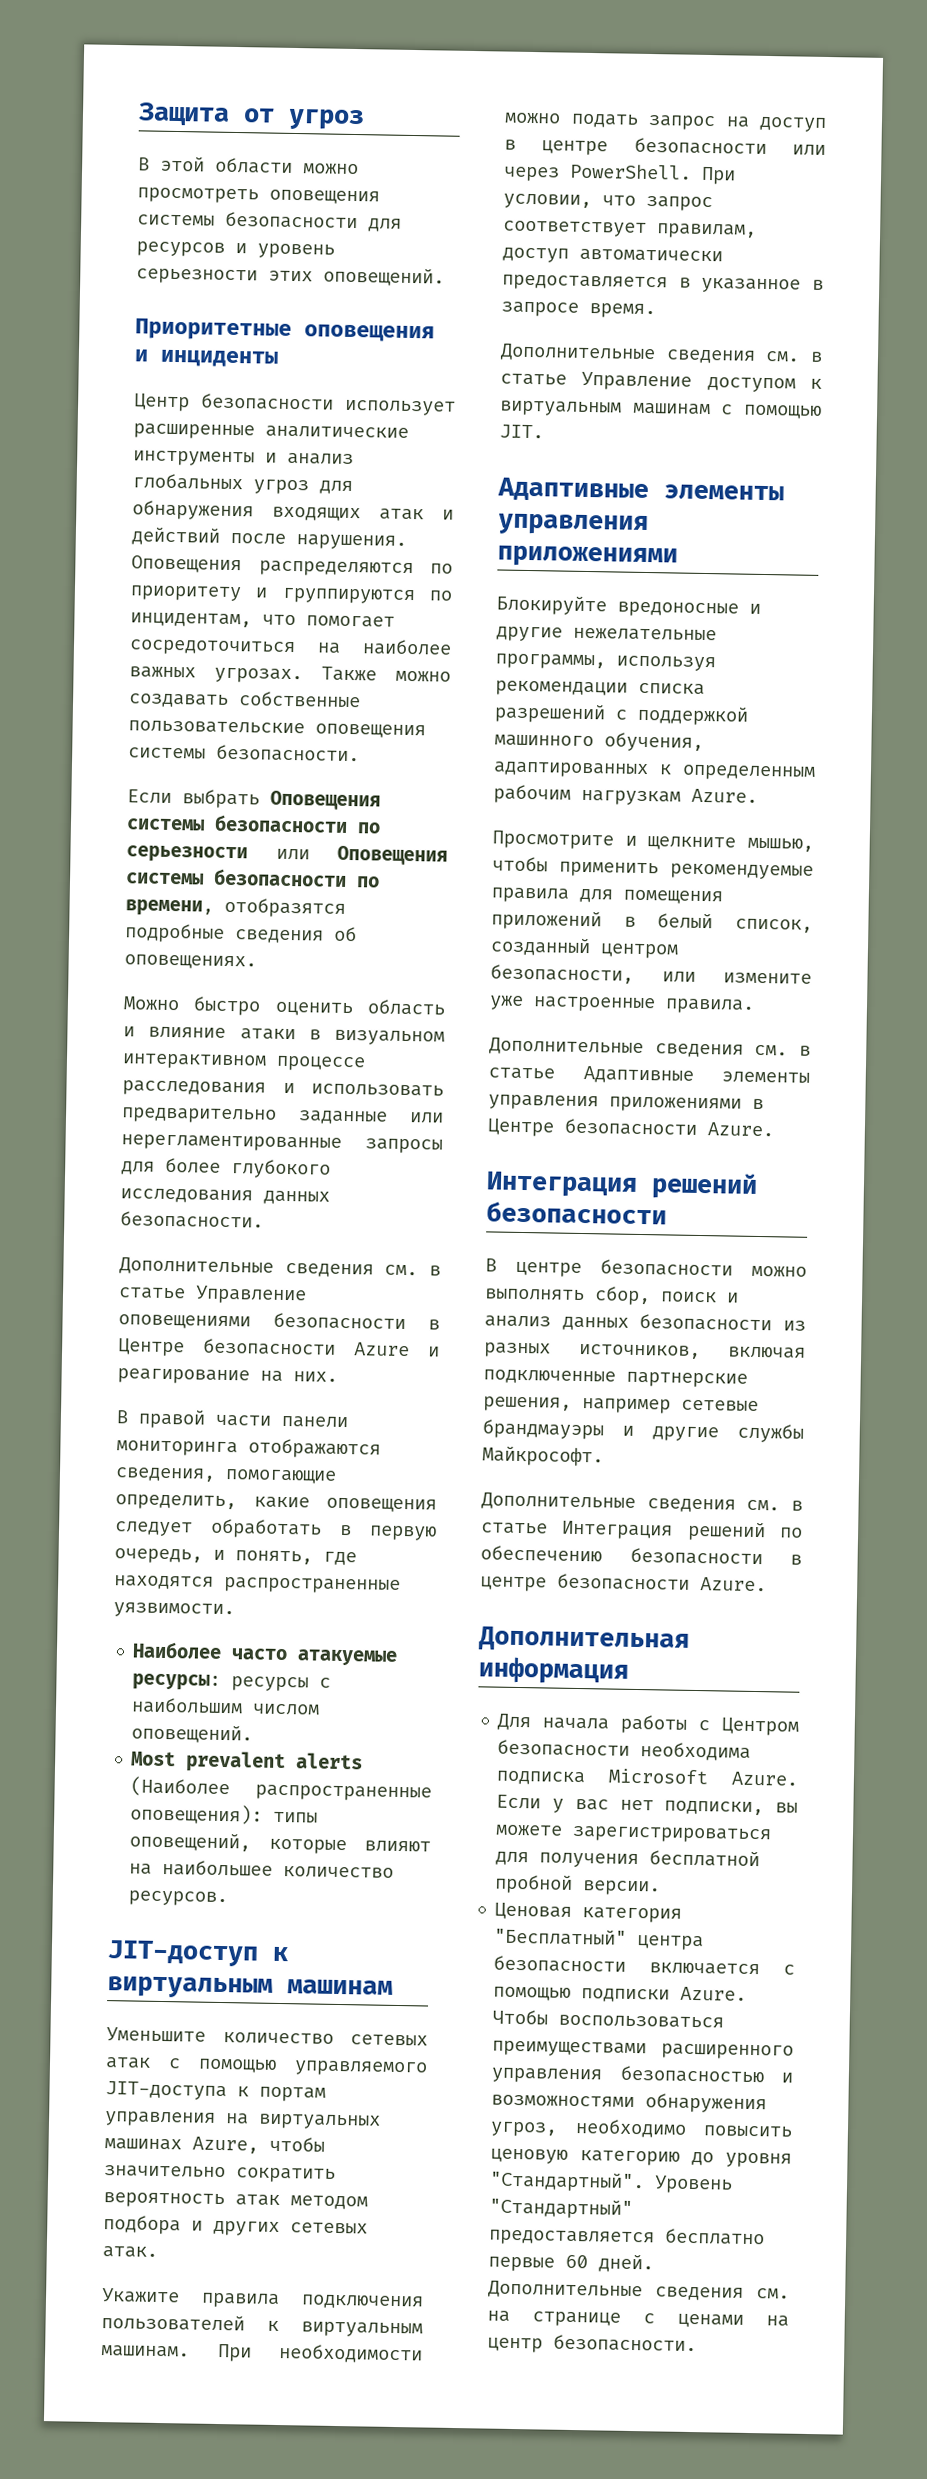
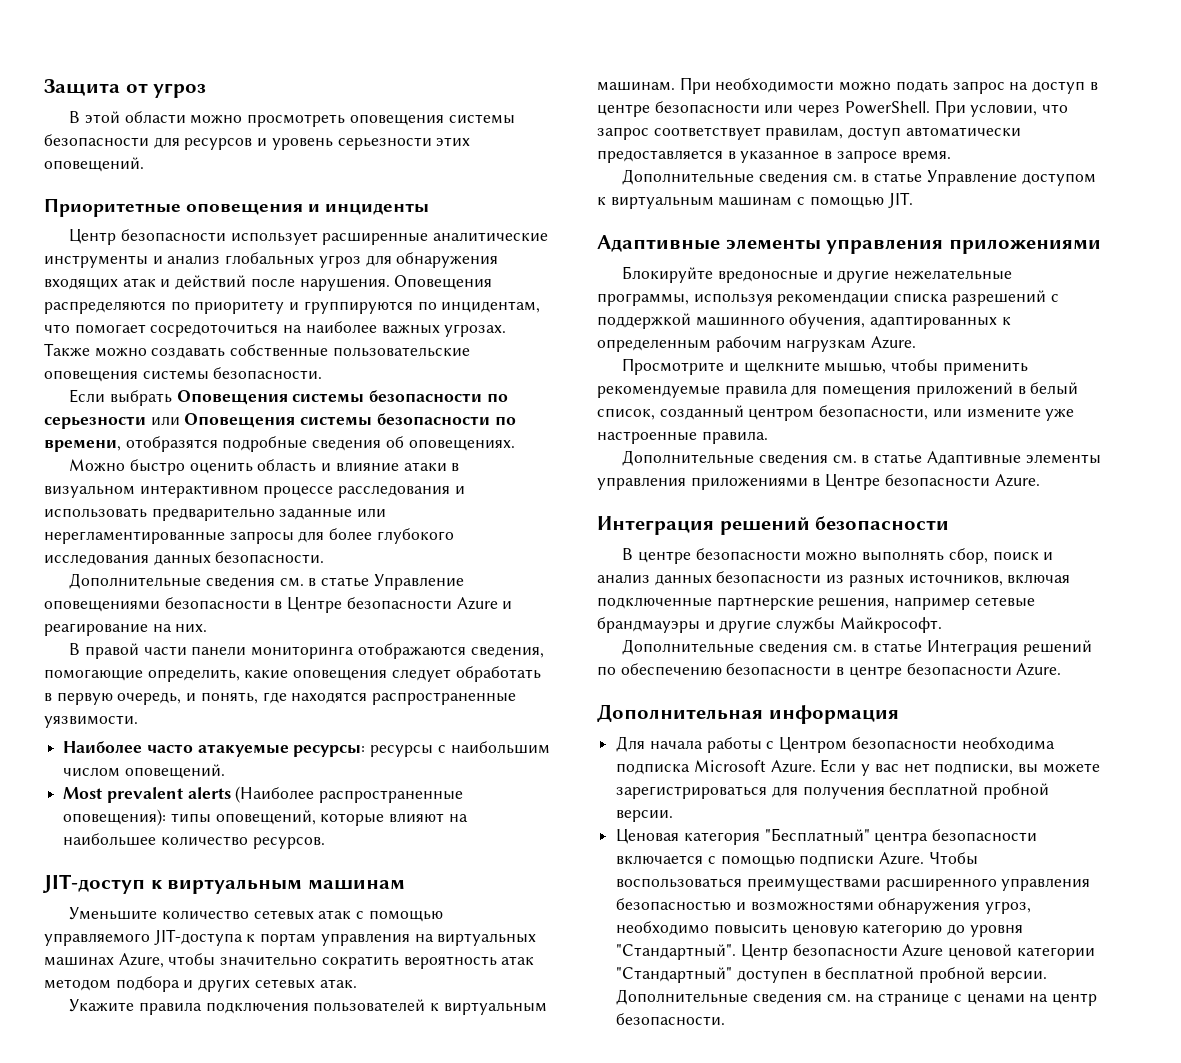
- Уровень "Стандартный" предоставляется бесплатно первые 60 дней.
+ Центр безопасности Azure ценовой категории "Стандартный" доступен в бесплатной пробной версии.

